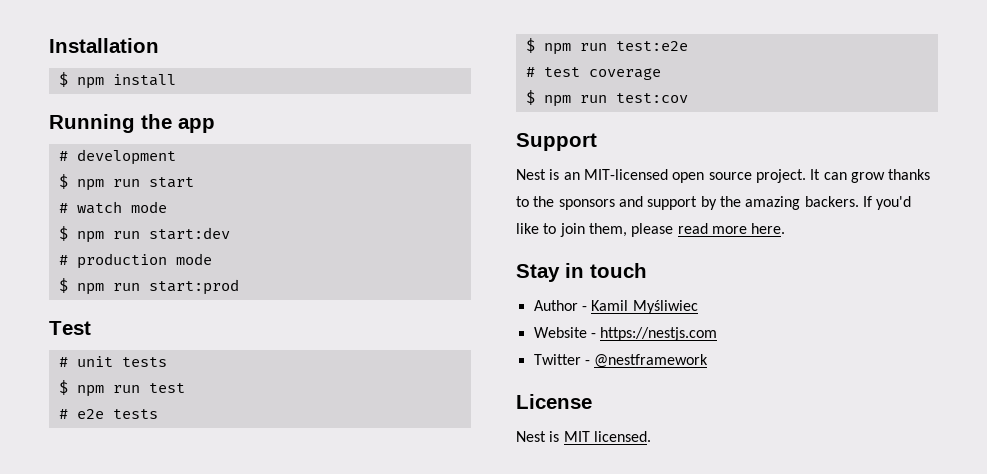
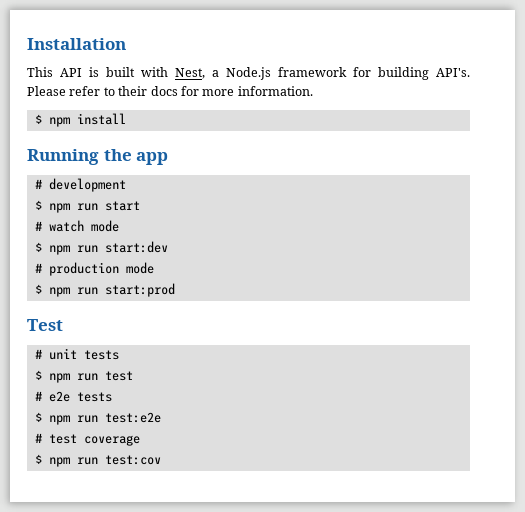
+ This API is built with Nest, a Node.js framework for building API's. Please refer to their docs for more information.
- Support
- Nest is an MIT-licensed open source project. It can grow thanks to the sponsors and support by the amazing backers. If you'd like to join them, please read more here.
- Stay in touch
- Author - Kamil Myśliwiec
- Website - https://nestjs.com
- Twitter - @nestframework
- License
- Nest is MIT licensed.

